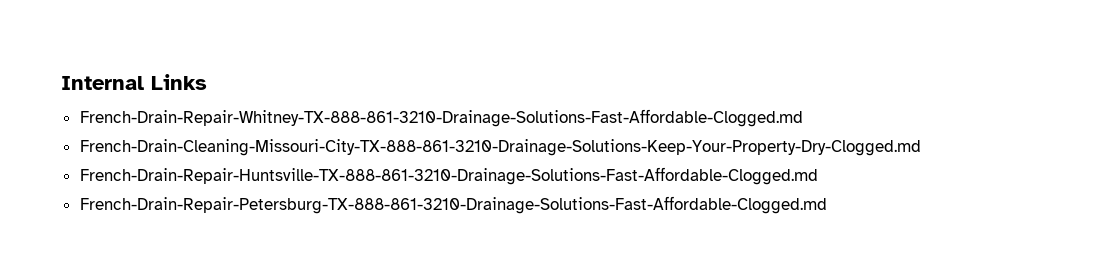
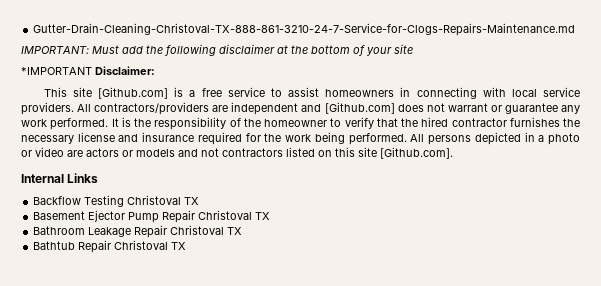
+ Gutter-Drain-Cleaning-Christoval-TX-888-861-3210-24-7-Service-for-Clogs-Repairs-Maintenance.md
+ IMPORTANT: Must add the following disclaimer at the bottom of your site
+ *IMPORTANT Disclaimer:
+ This site [Github.com] is a free service to assist homeowners in connecting with local service providers. All contractors/providers are independent and [Github.com] does not warrant or guarantee any work performed. It is the responsibility of the homeowner to verify that the hired contractor furnishes the necessary license and insurance required for the work being performed. All persons depicted in a photo or video are actors or models and not contractors listed on this site [Github.com].
  Internal Links
- French-Drain-Repair-Whitney-TX-888-861-3210-Drainage-Solutions-Fast-Affordable-Clogged.md
- French-Drain-Cleaning-Missouri-City-TX-888-861-3210-Drainage-Solutions-Keep-Your-Property-Dry-Clogged.md
- French-Drain-Repair-Huntsville-TX-888-861-3210-Drainage-Solutions-Fast-Affordable-Clogged.md
- French-Drain-Repair-Petersburg-TX-888-861-3210-Drainage-Solutions-Fast-Affordable-Clogged.md
+ Backflow Testing Christoval TX
+ Basement Ejector Pump Repair Christoval TX
+ Bathroom Leakage Repair Christoval TX
+ Bathtub Repair Christoval TX

